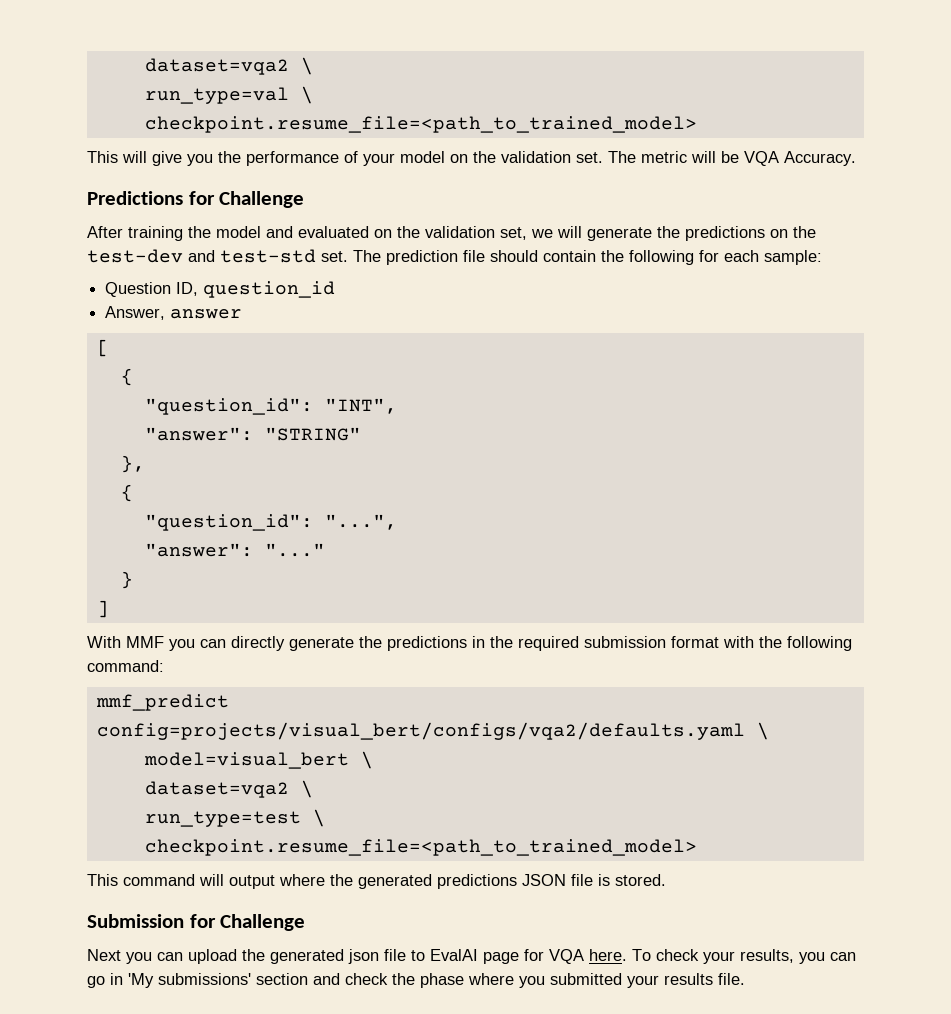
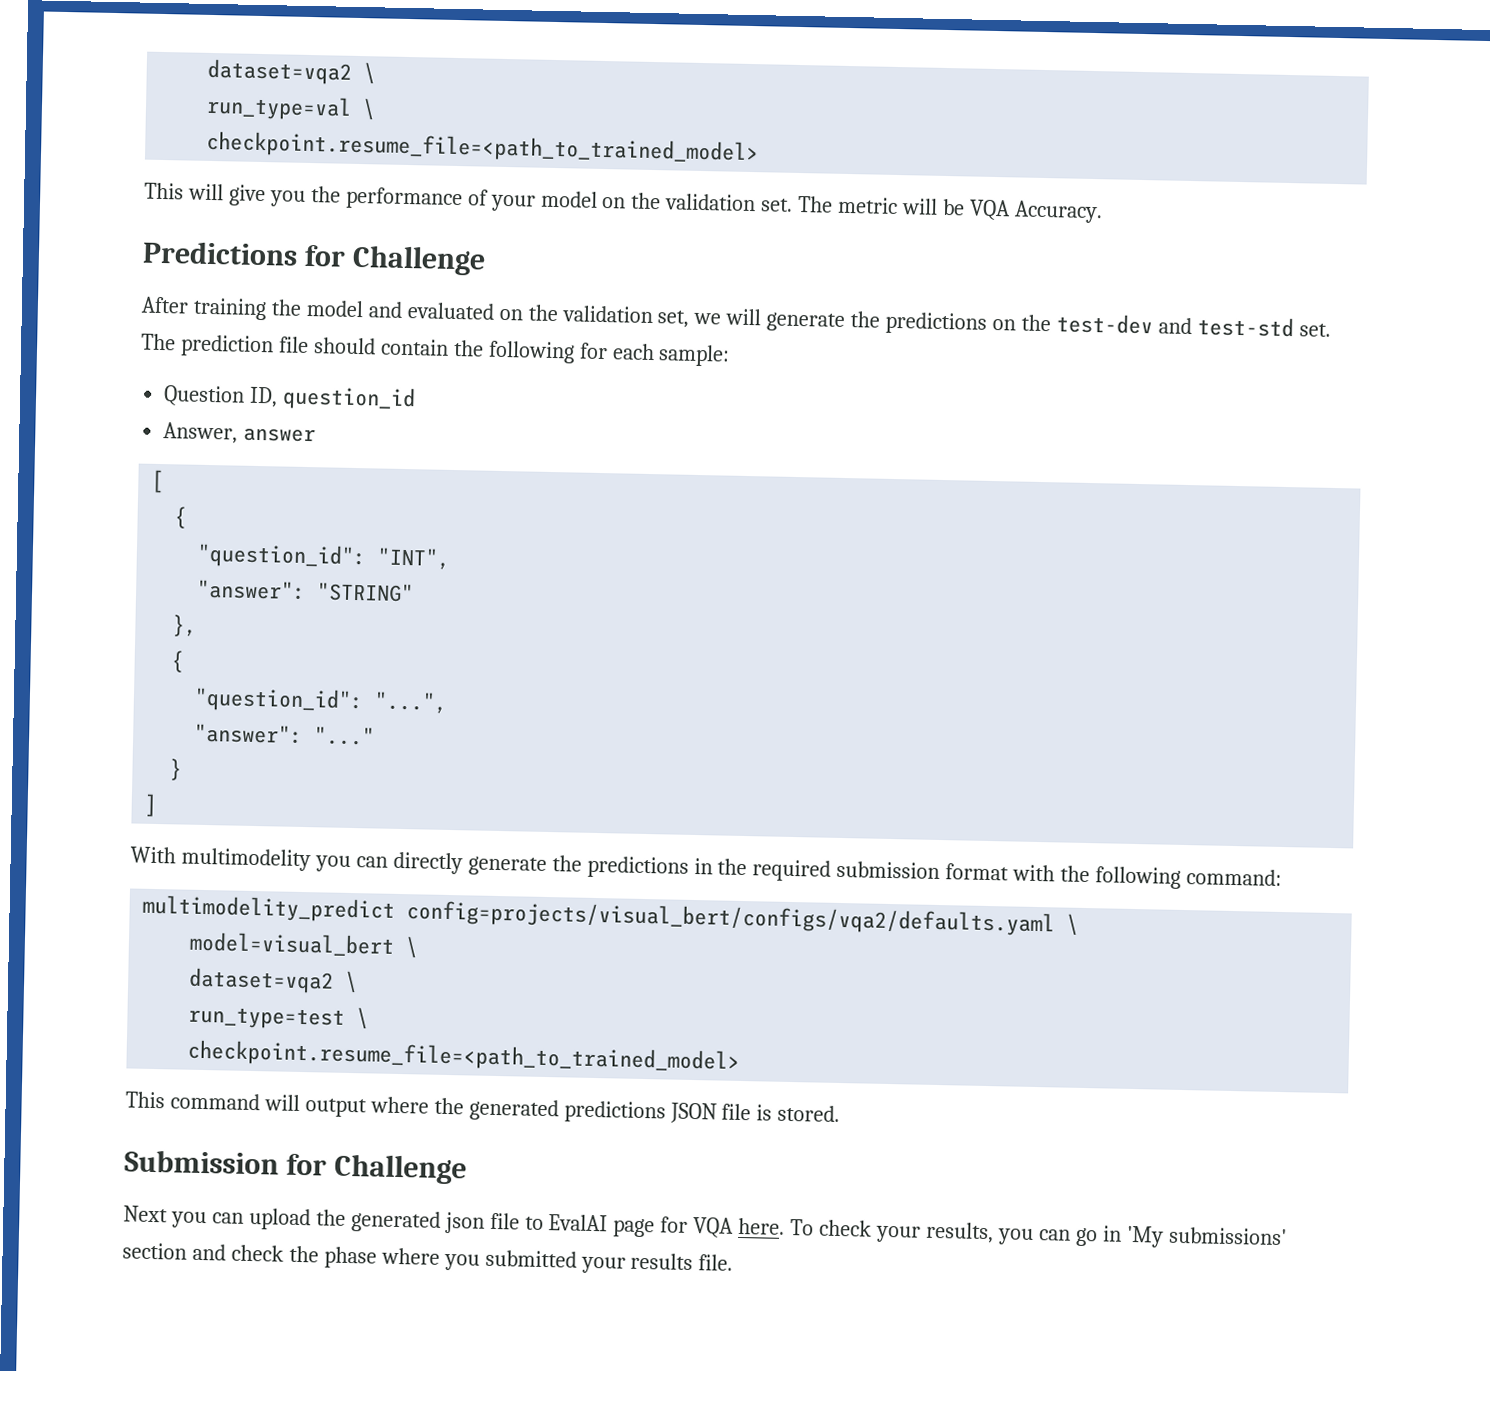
- With MMF you can directly generate the predictions in the required submission format with the following command:
+ With multimodelity you can directly generate the predictions in the required submission format with the following command:
- mmf_predict config=projects/visual_bert/configs/vqa2/defaults.yaml \
+ multimodelity_predict config=projects/visual_bert/configs/vqa2/defaults.yaml \

